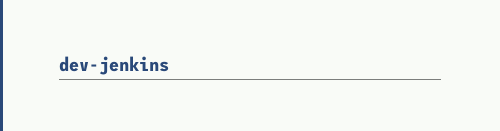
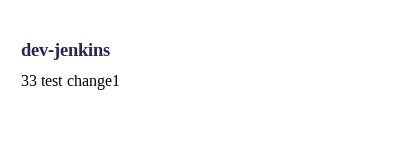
+ 33 test change1

